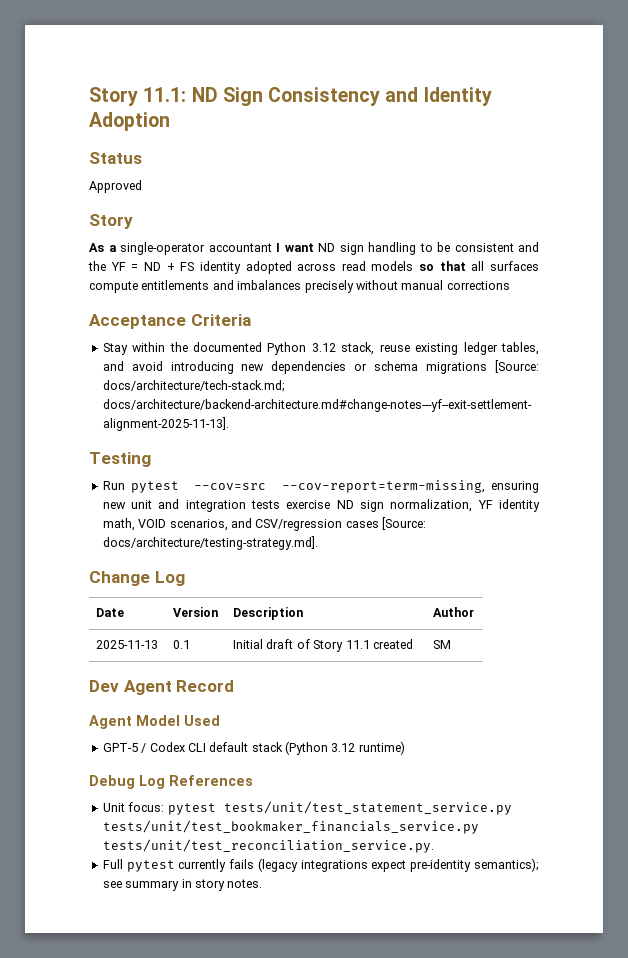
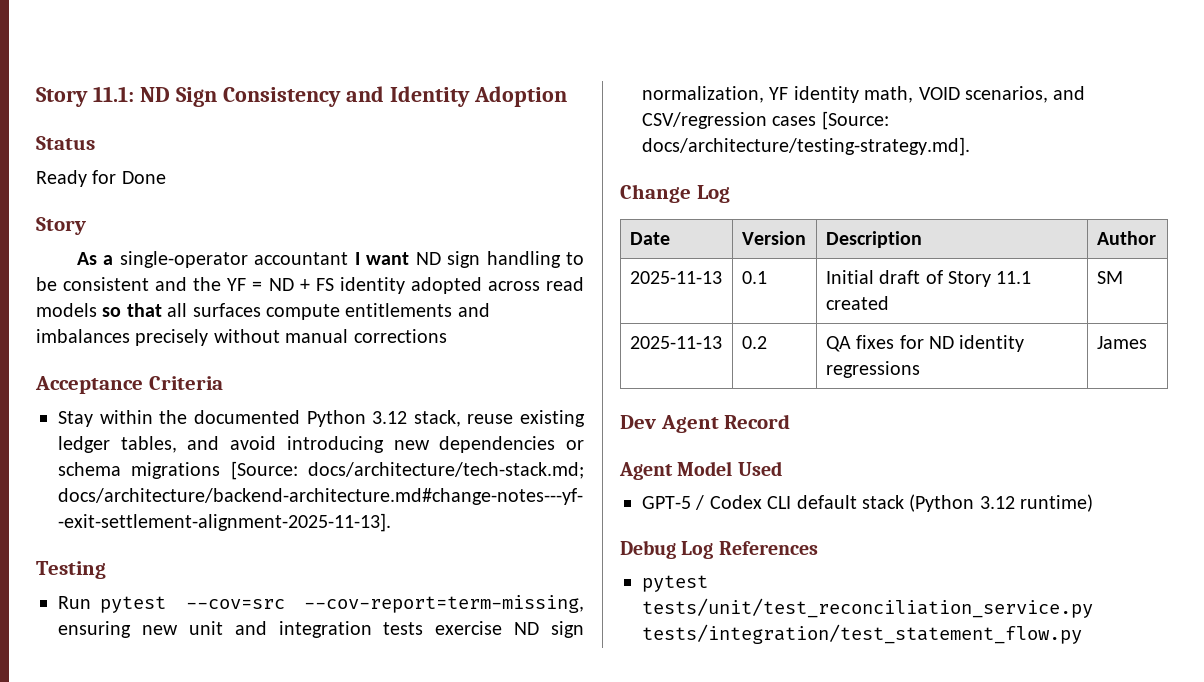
- Approved
+ Ready for Done
+ 2025-11-13 | 0.2 | QA fixes for ND identity regressions | James
- Unit focus: pytest tests/unit/test_statement_service.py tests/unit/test_bookmaker_financials_service.py tests/unit/test_reconciliation_service.py.
- Full pytest currently fails (legacy integrations expect pre-identity semantics); see summary in story notes.
+ pytest tests/unit/test_reconciliation_service.py tests/integration/test_statement_flow.py

